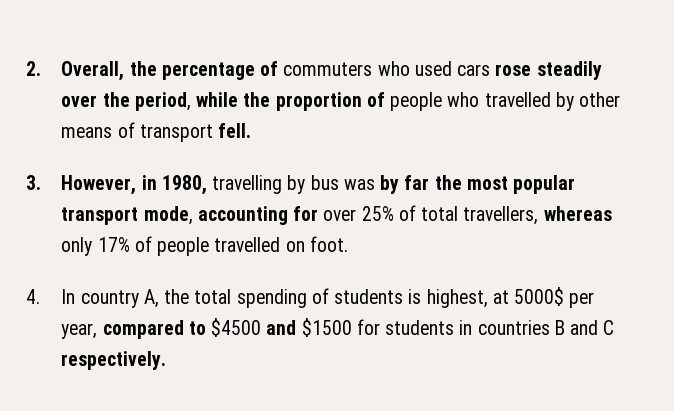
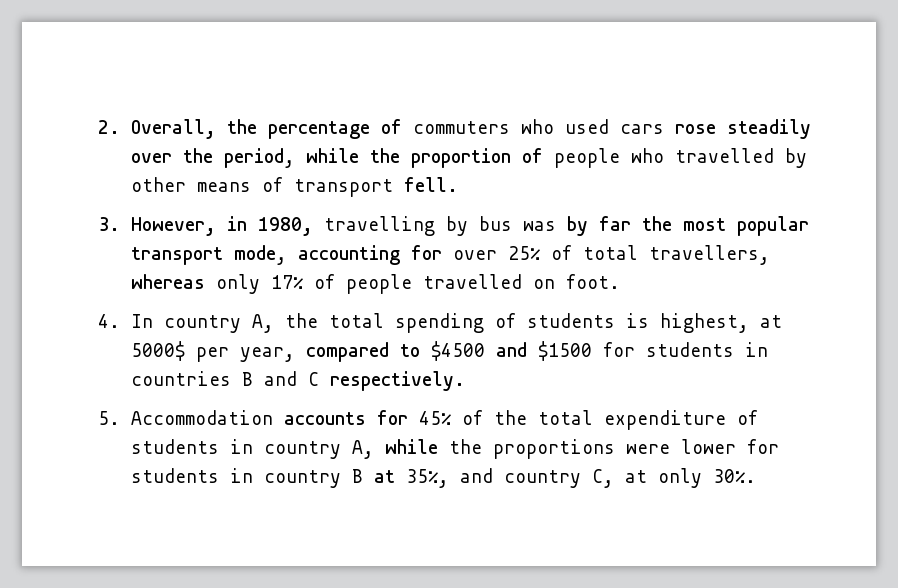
+ 5. Accommodation accounts for 45% of the total expenditure of students in country A, while the proportions were lower for students in country B at 35%, and country C, at only 30%.

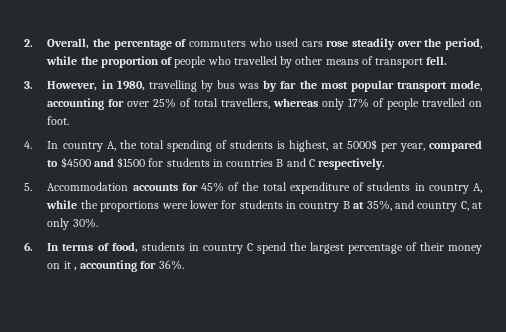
+ 6. In terms of food, students in country C spend the largest percentage of their money on it , accounting for 36%.

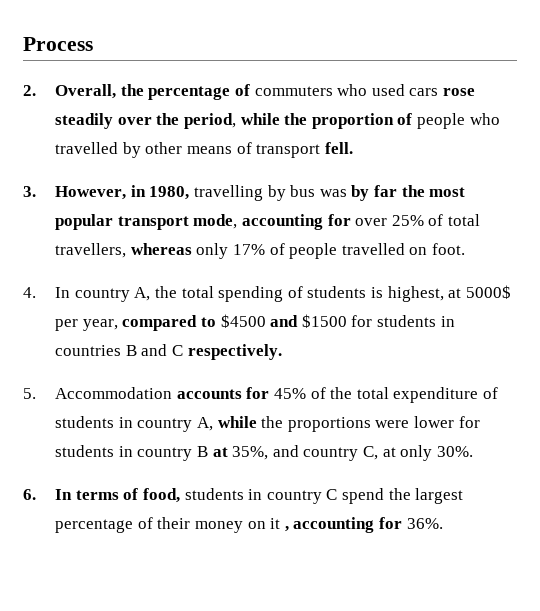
+ Process

